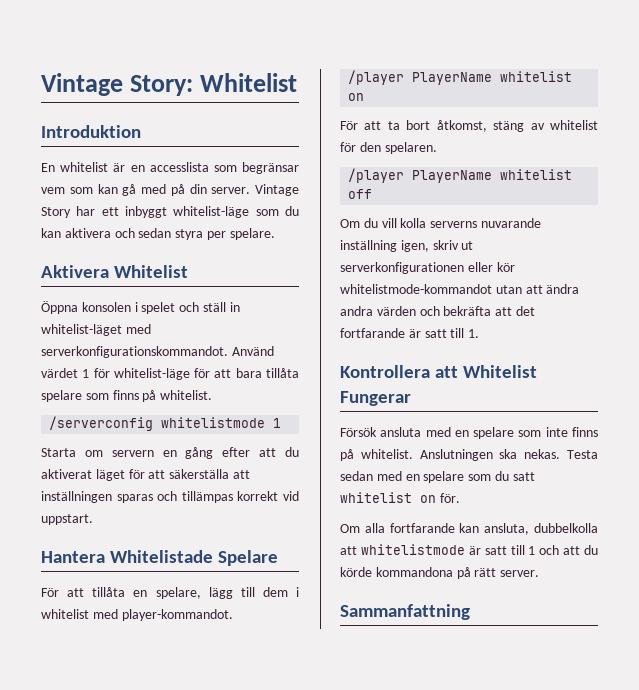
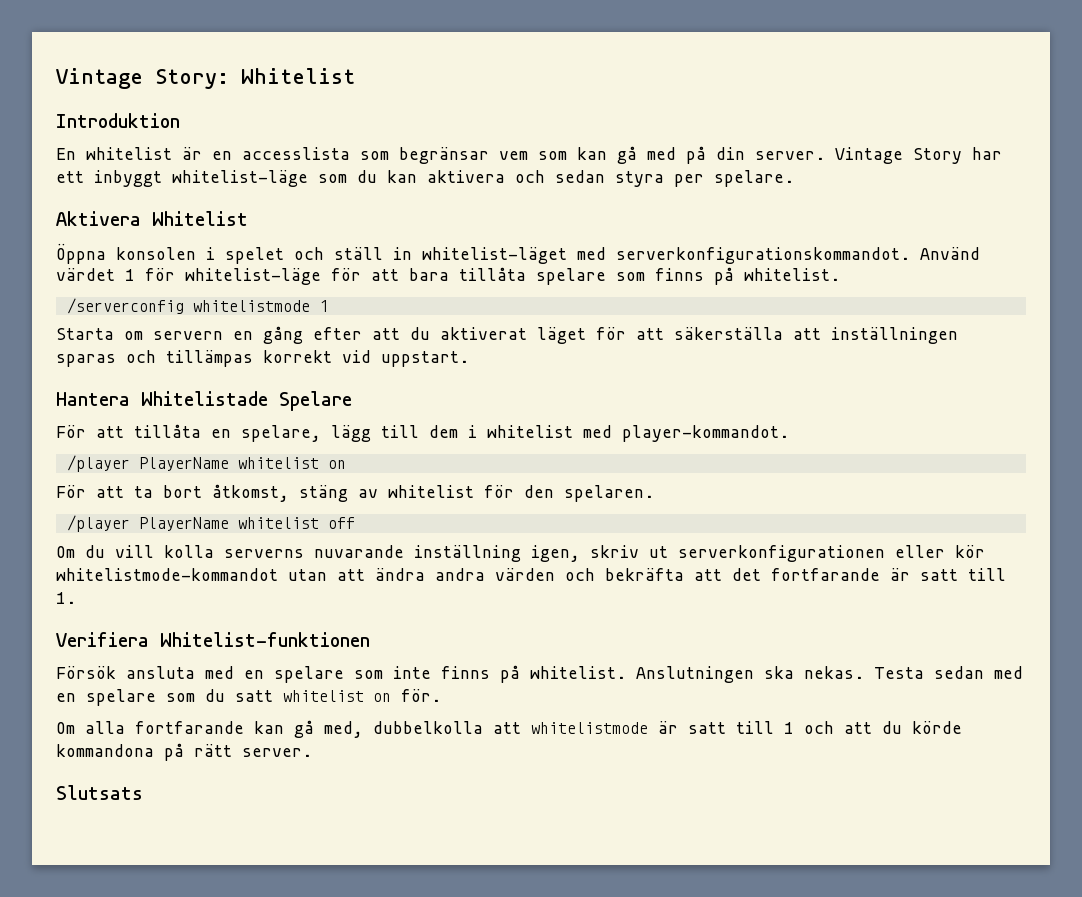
- Kontrollera att Whitelist Fungerar
+ Verifiera Whitelist-funktionen
- Om alla fortfarande kan ansluta, dubbelkolla att whitelistmode är satt till 1 och att du körde kommandona på rätt server.
+ Om alla fortfarande kan gå med, dubbelkolla att whitelistmode är satt till 1 och att du körde kommandona på rätt server.
- Sammanfattning
+ Slutsats

